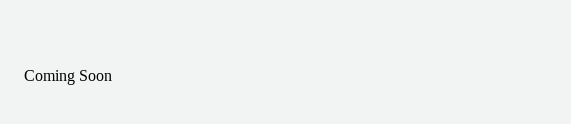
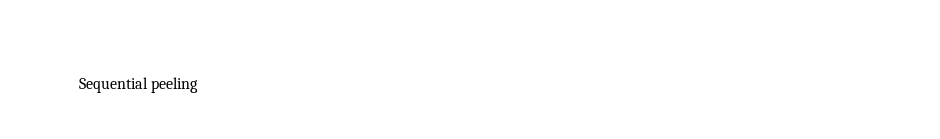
- Coming Soon
+ Sequential peeling

